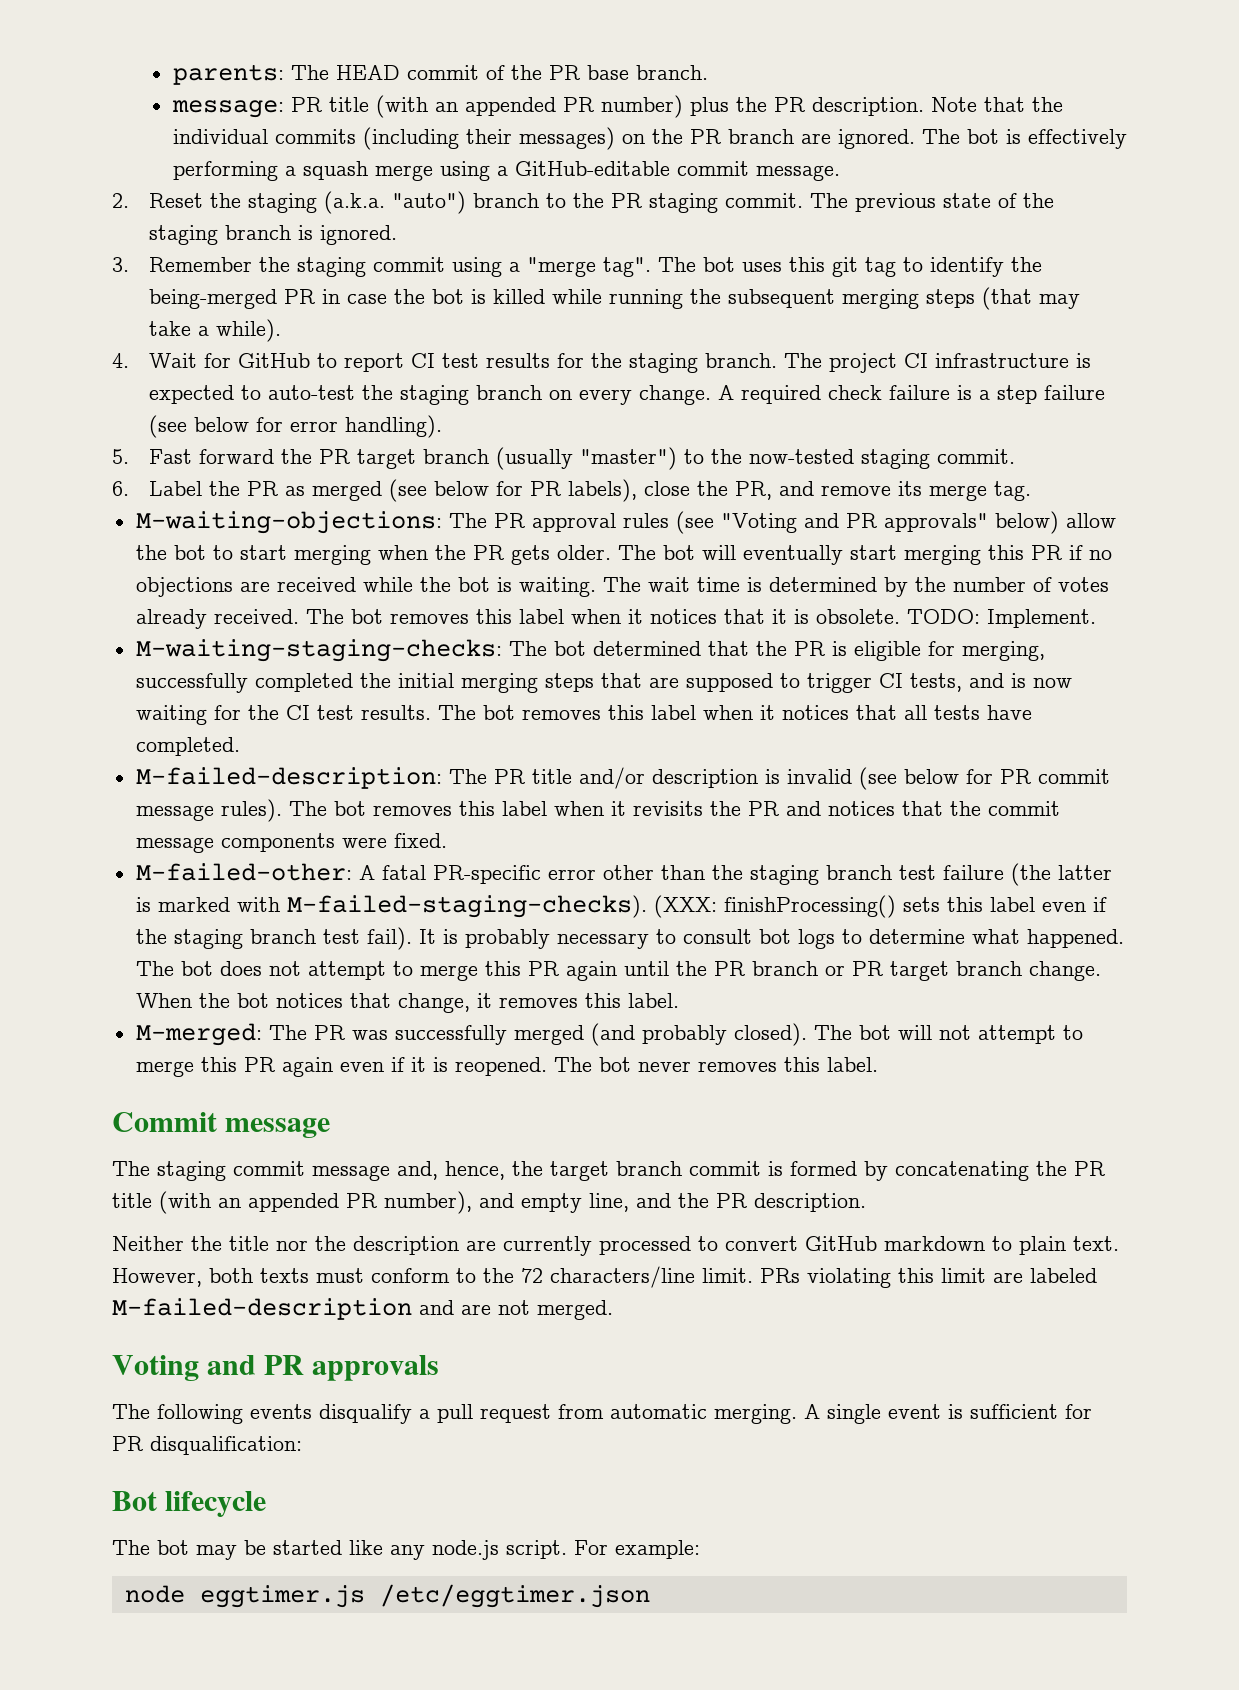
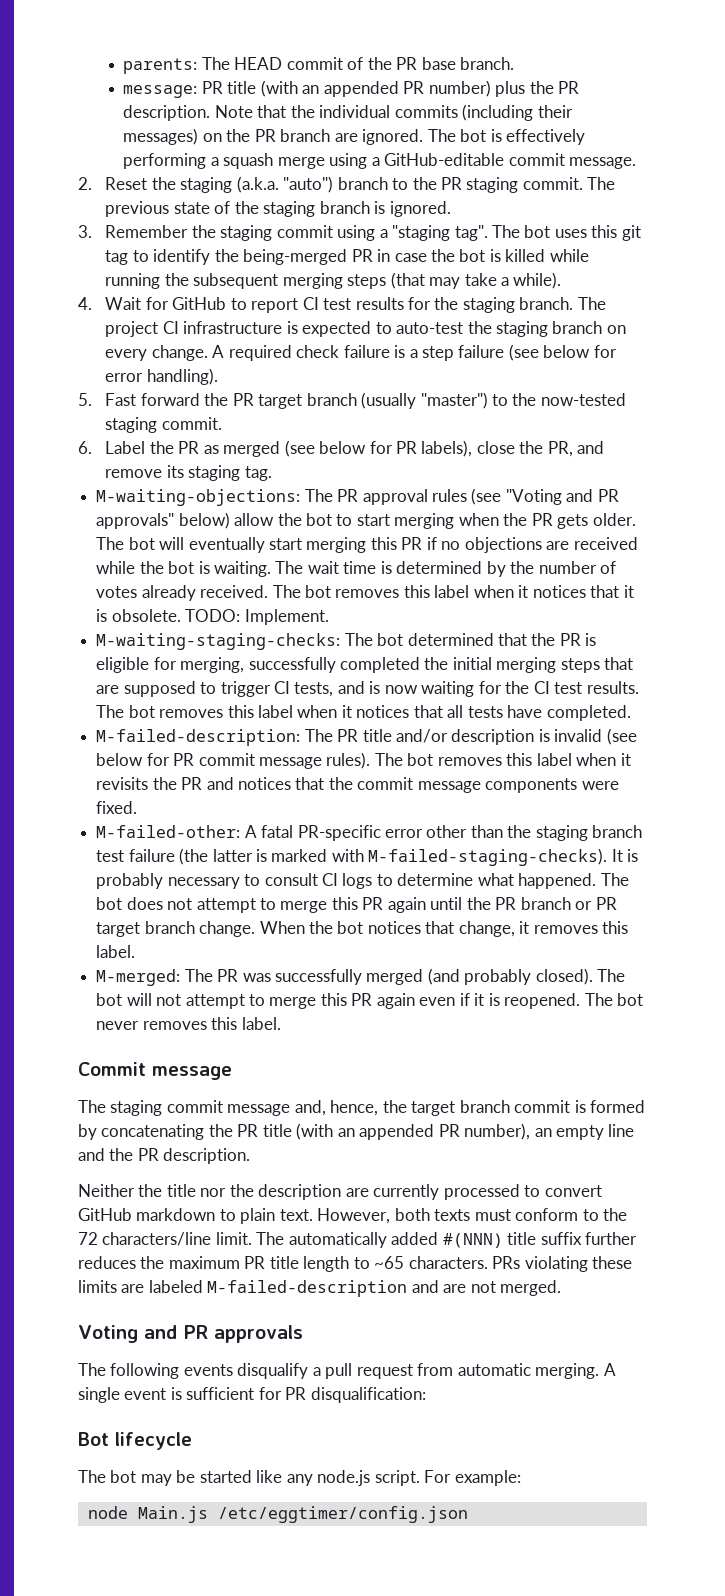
- 3. Remember the staging commit using a "merge tag".
+ 3. Remember the staging commit using a "staging tag".
- 6. Label the PR as merged (see below for PR labels), close the PR, and remove its merge tag.
+ 6. Label the PR as merged (see below for PR labels), close the PR, and remove its staging tag.
- (XXX: finishProcessing() sets this label even if the staging branch test fail).
- It is probably necessary to consult bot logs to determine what happened.
+ It is probably necessary to consult CI logs to determine what happened.
- The staging commit message and, hence, the target branch commit is formed by concatenating the PR title (with an appended PR number), and empty line, and the PR description.
+ The staging commit message and, hence, the target branch commit is formed by concatenating the PR title (with an appended PR number), an empty line and the PR description.
- PRs violating this limit are labeled M-failed-description and are not merged.
+ The automatically added #(NNN) title suffix further reduces the maximum PR title length to ~65 characters. PRs violating these limits are labeled M-failed-description and are not merged.
- node eggtimer.js /etc/eggtimer.json
+ node Main.js /etc/eggtimer/config.json

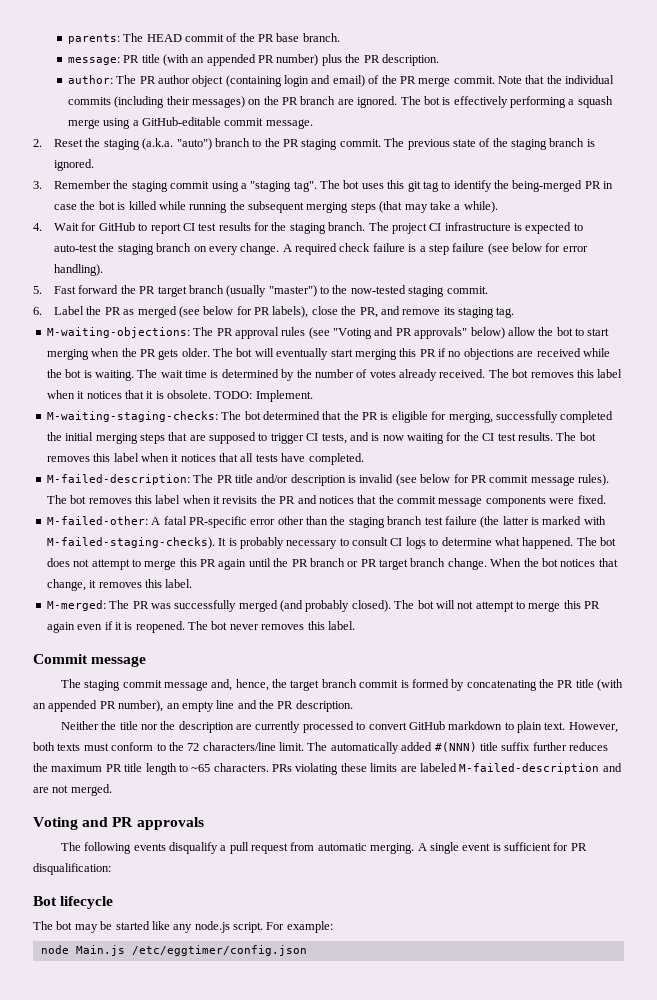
- message: PR title (with an appended PR number) plus the PR description. Note that the individual commits (including their messages) on the PR branch are ignored.
+ message: PR title (with an appended PR number) plus the PR description.
+ author: The PR author object (containing login and email) of the PR merge commit. Note that the individual commits (including their messages) on the PR branch are ignored.

